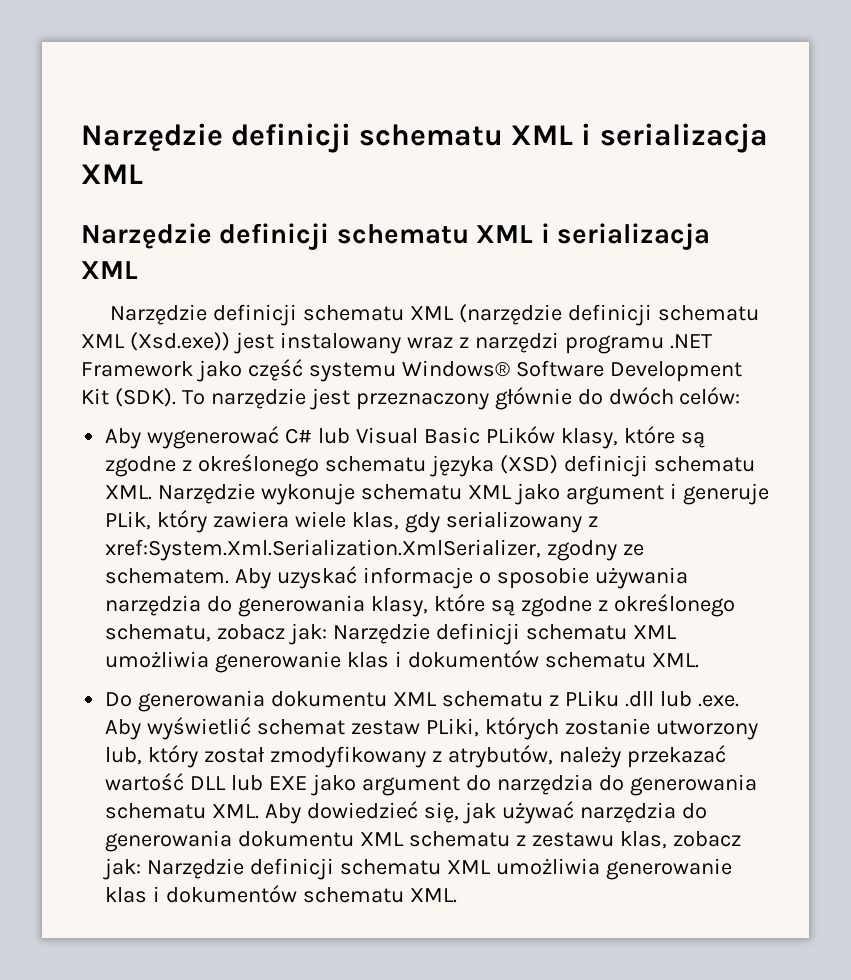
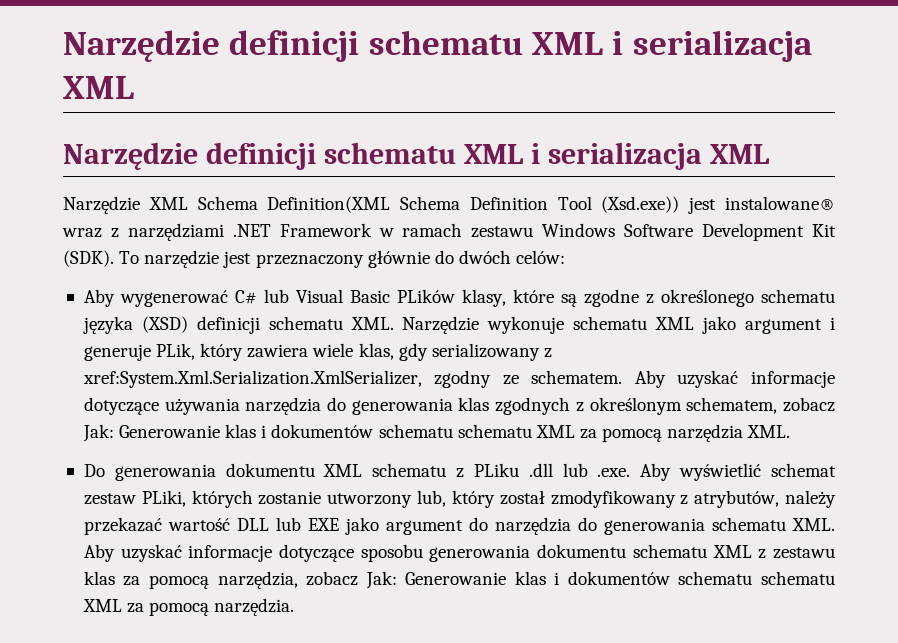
- Narzędzie definicji schematu XML (narzędzie definicji schematu XML (Xsd.exe)) jest instalowany wraz z narzędzi programu .NET Framework jako część systemu Windows® Software Development Kit (SDK).
+ Narzędzie XML Schema Definition(XML Schema Definition Tool (Xsd.exe)) jest instalowane® wraz z narzędziami .NET Framework w ramach zestawu Windows Software Development Kit (SDK).
- Aby uzyskać informacje o sposobie używania narzędzia do generowania klasy, które są zgodne z określonego schematu, zobacz jak: Narzędzie definicji schematu XML umożliwia generowanie klas i dokumentów schematu XML.
+ Aby uzyskać informacje dotyczące używania narzędzia do generowania klas zgodnych z określonym schematem, zobacz Jak: Generowanie klas i dokumentów schematu schematu XML za pomocą narzędzia XML.
- Do generowania dokumentu XML schematu z PLiku .dll lub .exe. Aby wyświetlić schemat zestaw PLiki, których zostanie utworzony lub, który został zmodyfikowany z atrybutów, należy przekazać wartość DLL lub EXE jako argument do narzędzia do generowania schematu XML. Aby dowiedzieć się, jak używać narzędzia do generowania dokumentu XML schematu z zestawu klas, zobacz jak: Narzędzie definicji schematu XML umożliwia generowanie klas i dokumentów schematu XML.
+ Do generowania dokumentu XML schematu z PLiku .dll lub .exe. Aby wyświetlić schemat zestaw PLiki, których zostanie utworzony lub, który został zmodyfikowany z atrybutów, należy przekazać wartość DLL lub EXE jako argument do narzędzia do generowania schematu XML. Aby uzyskać informacje dotyczące sposobu generowania dokumentu schematu XML z zestawu klas za pomocą narzędzia, zobacz Jak: Generowanie klas i dokumentów schematu schematu XML za pomocą narzędzia.

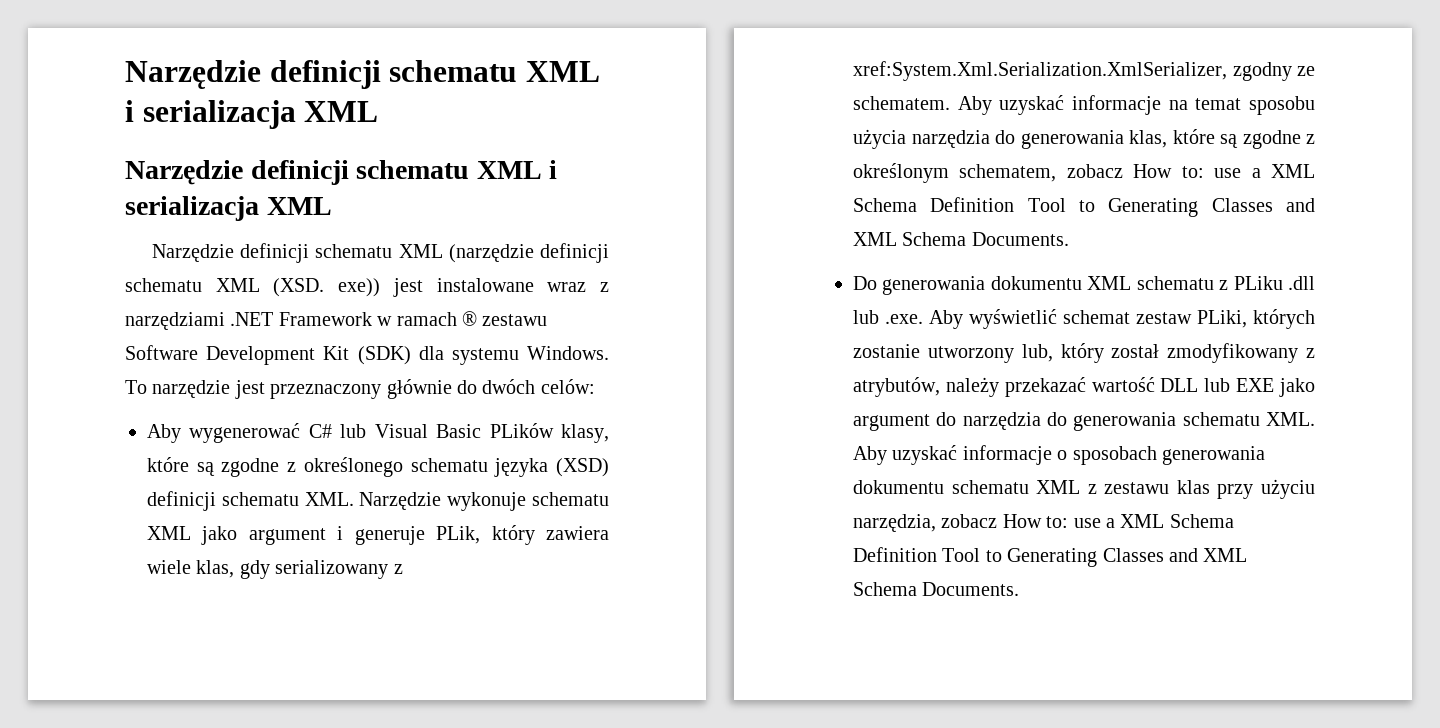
- Narzędzie XML Schema Definition(XML Schema Definition Tool (Xsd.exe)) jest instalowane® wraz z narzędziami .NET Framework w ramach zestawu Windows Software Development Kit (SDK).
+ Narzędzie definicji schematu XML (narzędzie definicji schematu XML (XSD. exe)) jest instalowane wraz z narzędziami .NET Framework w ramach ® zestawu Software Development Kit (SDK) dla systemu Windows.
- Aby uzyskać informacje dotyczące używania narzędzia do generowania klas zgodnych z określonym schematem, zobacz Jak: Generowanie klas i dokumentów schematu schematu XML za pomocą narzędzia XML.
+ Aby uzyskać informacje na temat sposobu użycia narzędzia do generowania klas, które są zgodne z określonym schematem, zobacz How to: use a XML Schema Definition Tool to Generating Classes and XML Schema Documents.
- Do generowania dokumentu XML schematu z PLiku .dll lub .exe. Aby wyświetlić schemat zestaw PLiki, których zostanie utworzony lub, który został zmodyfikowany z atrybutów, należy przekazać wartość DLL lub EXE jako argument do narzędzia do generowania schematu XML. Aby uzyskać informacje dotyczące sposobu generowania dokumentu schematu XML z zestawu klas za pomocą narzędzia, zobacz Jak: Generowanie klas i dokumentów schematu schematu XML za pomocą narzędzia.
+ Do generowania dokumentu XML schematu z PLiku .dll lub .exe. Aby wyświetlić schemat zestaw PLiki, których zostanie utworzony lub, który został zmodyfikowany z atrybutów, należy przekazać wartość DLL lub EXE jako argument do narzędzia do generowania schematu XML. Aby uzyskać informacje o sposobach generowania dokumentu schematu XML z zestawu klas przy użyciu narzędzia, zobacz How to: use a XML Schema Definition Tool to Generating Classes and XML Schema Documents.

